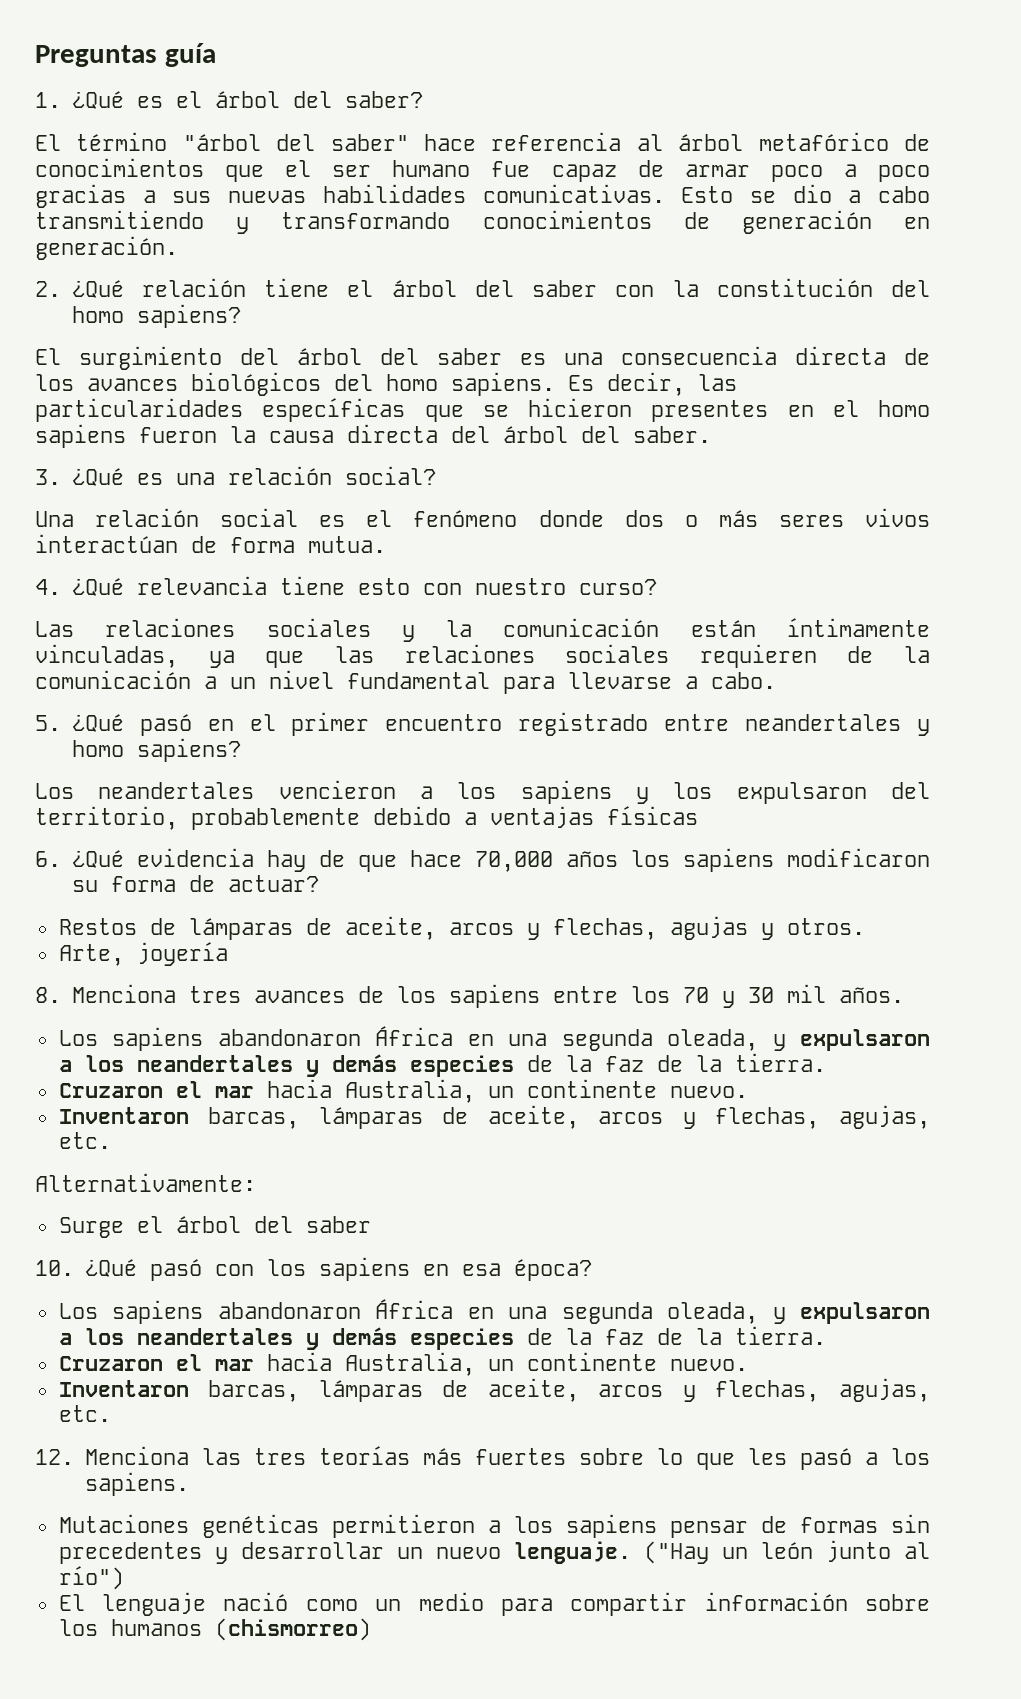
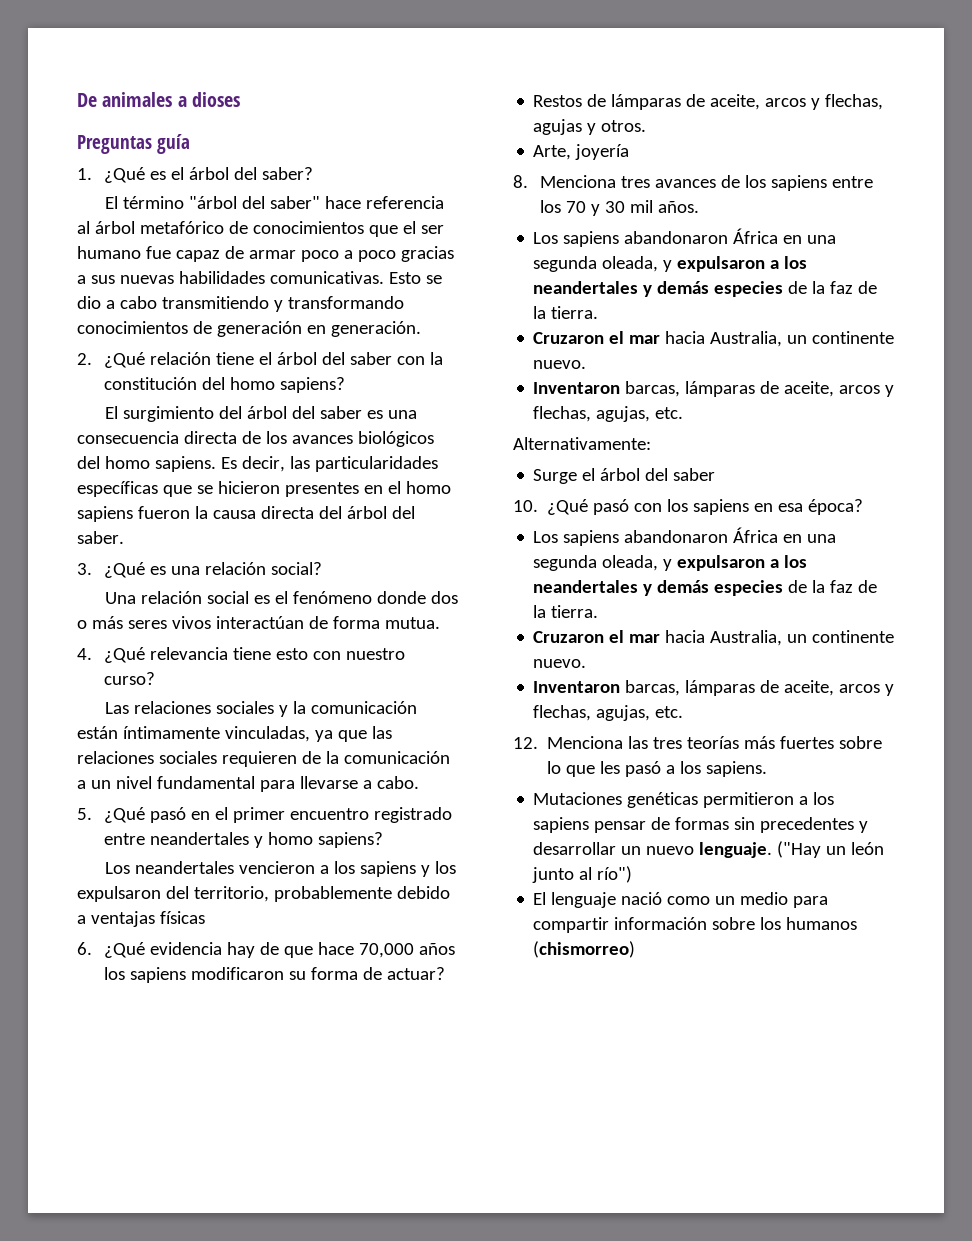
+ De animales a dioses

